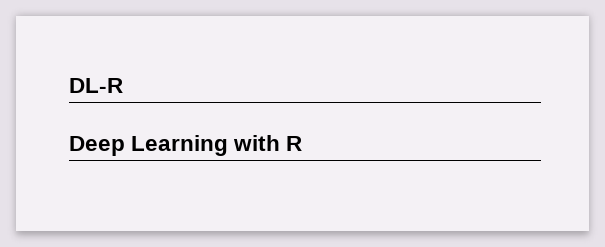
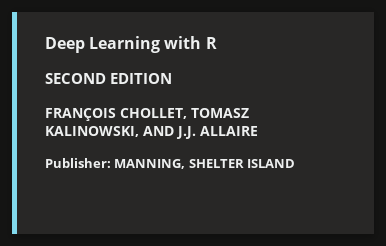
- DL-R
+ SECOND EDITION
+ FRANÇOIS CHOLLET, TOMASZ KALINOWSKI, AND J.J. ALLAIRE
+ Publisher: MANNING, SHELTER ISLAND

